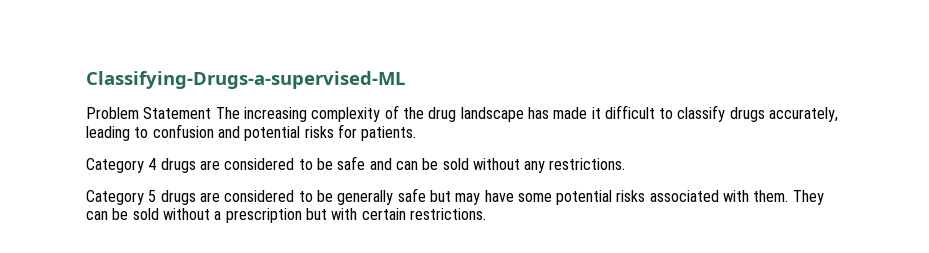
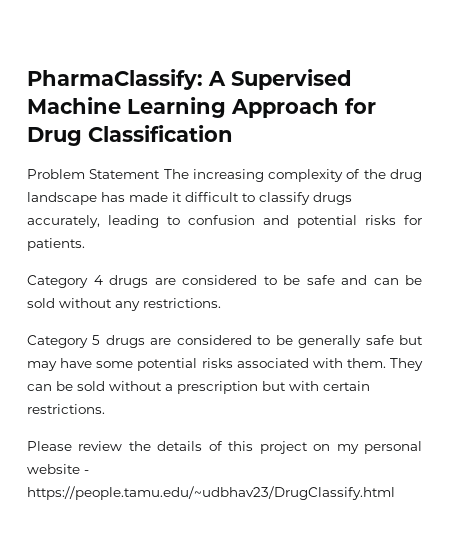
- Classifying-Drugs-a-supervised-ML
+ PharmaClassify: A Supervised Machine Learning Approach for Drug Classification
+ Please review the details of this project on my personal website - https://people.tamu.edu/~udbhav23/DrugClassify.html

